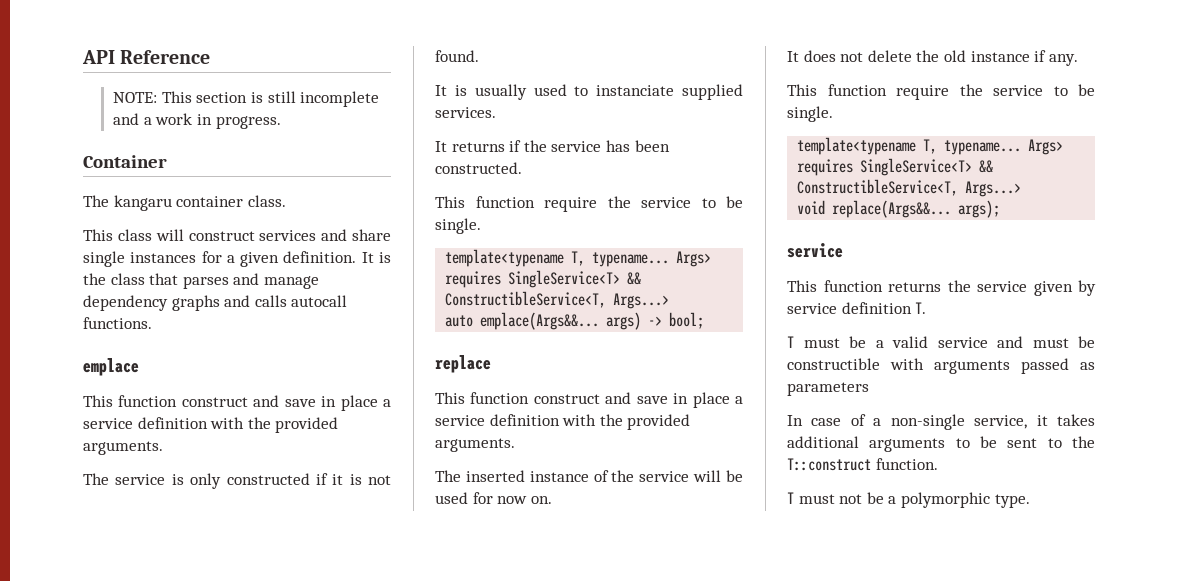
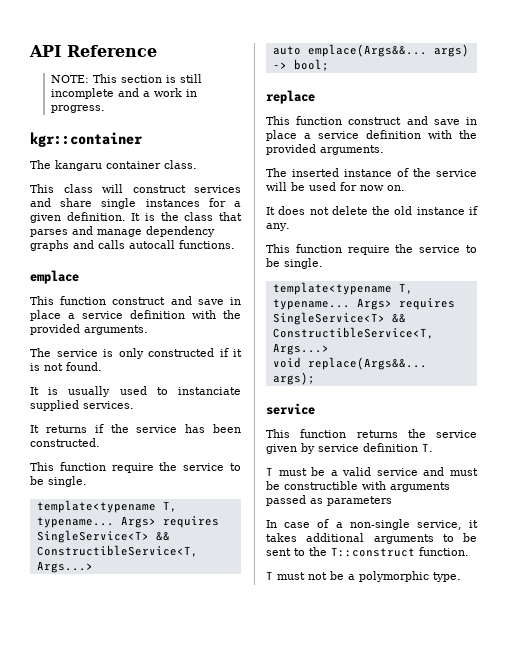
- Container
+ kgr::container

